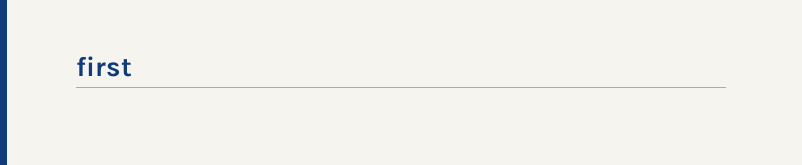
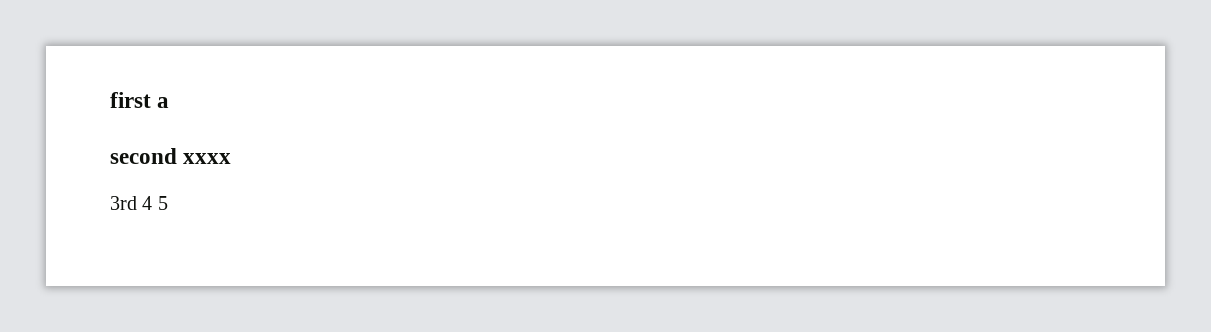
- first
+ first a
+ second xxxx
+ 3rd 4 5

